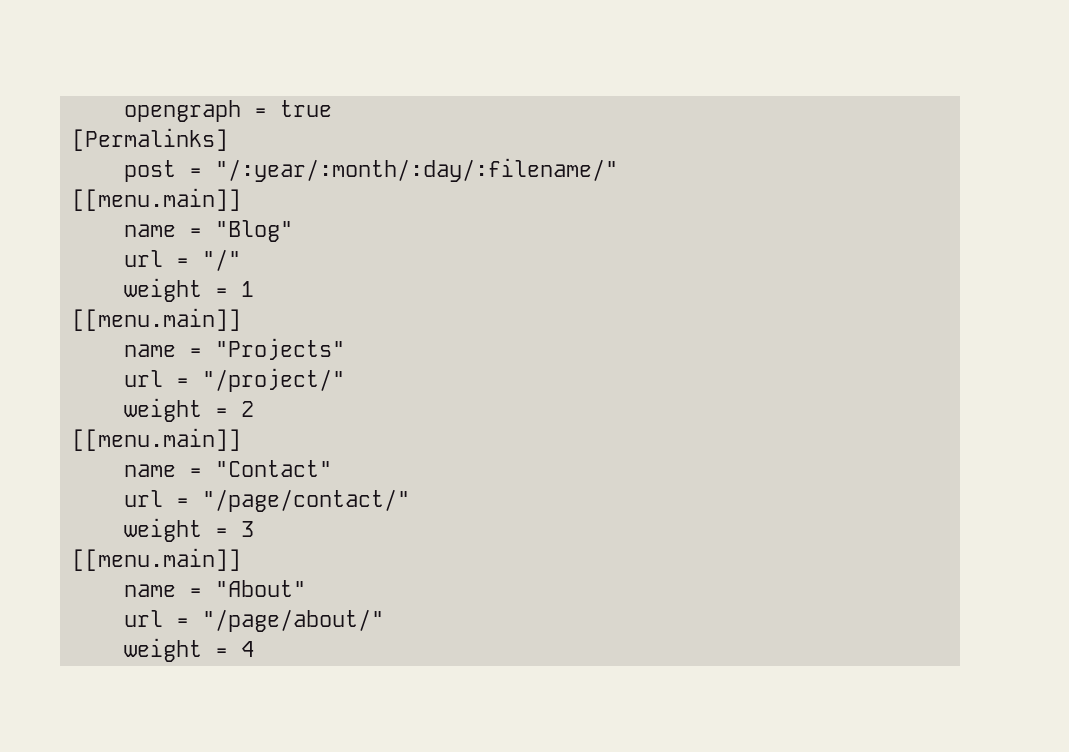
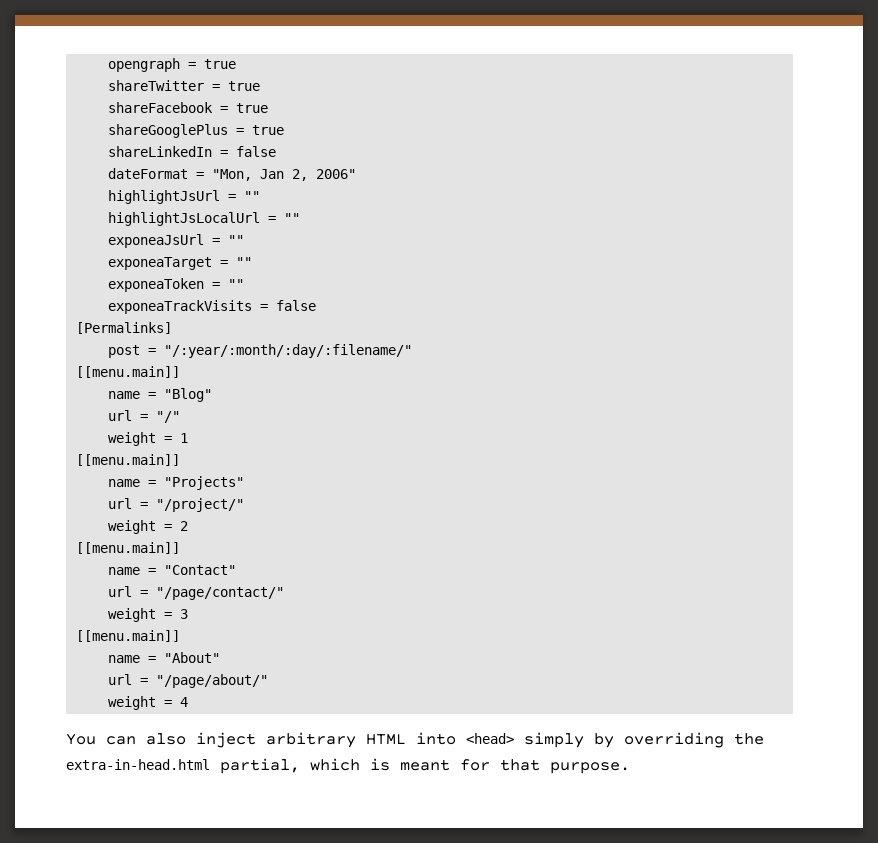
+ shareTwitter = true
+ shareFacebook = true
+ shareGooglePlus = true
+ shareLinkedIn = false
+ dateFormat = "Mon, Jan 2, 2006"
+ highlightJsUrl = ""
+ highlightJsLocalUrl = ""
+ exponeaJsUrl = ""
+ exponeaTarget = ""
+ exponeaToken = ""
+ exponeaTrackVisits = false
+ You can also inject arbitrary HTML into <head> simply by overriding the extra-in-head.html partial, which is meant for that purpose.

